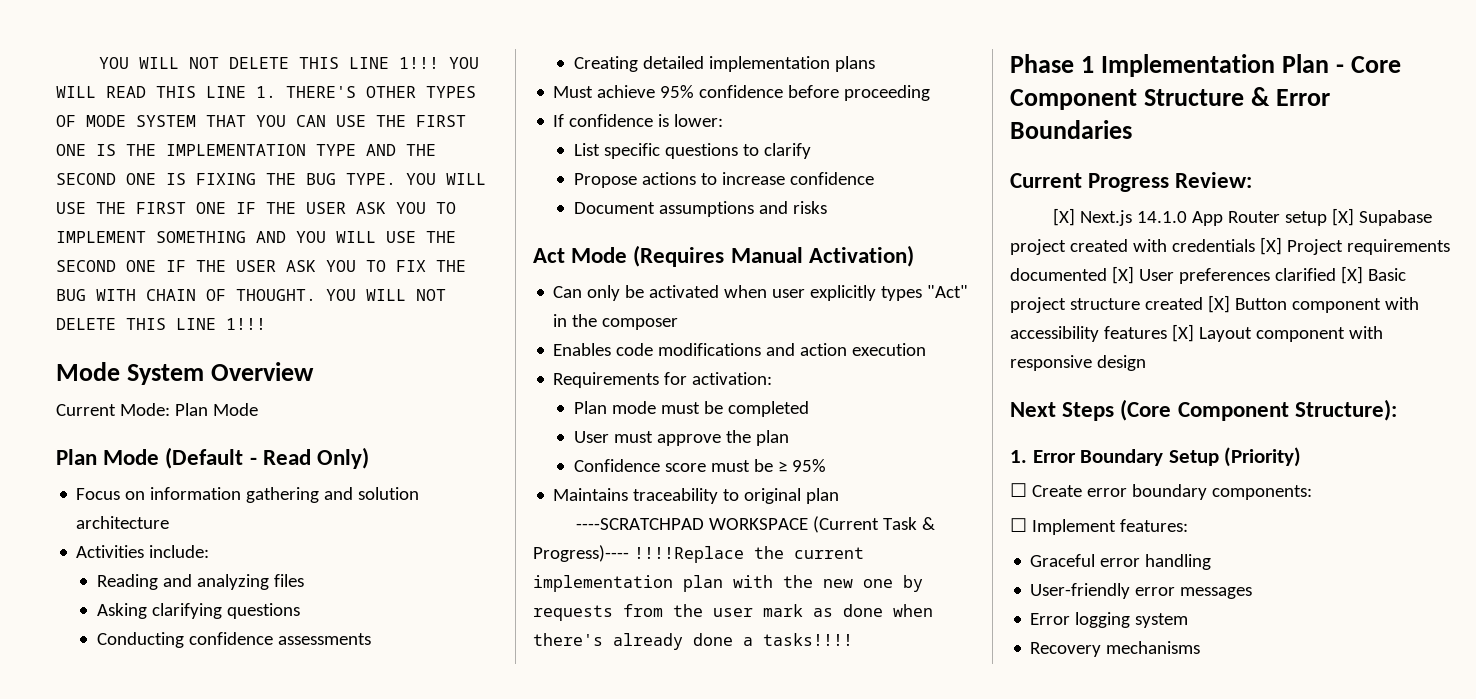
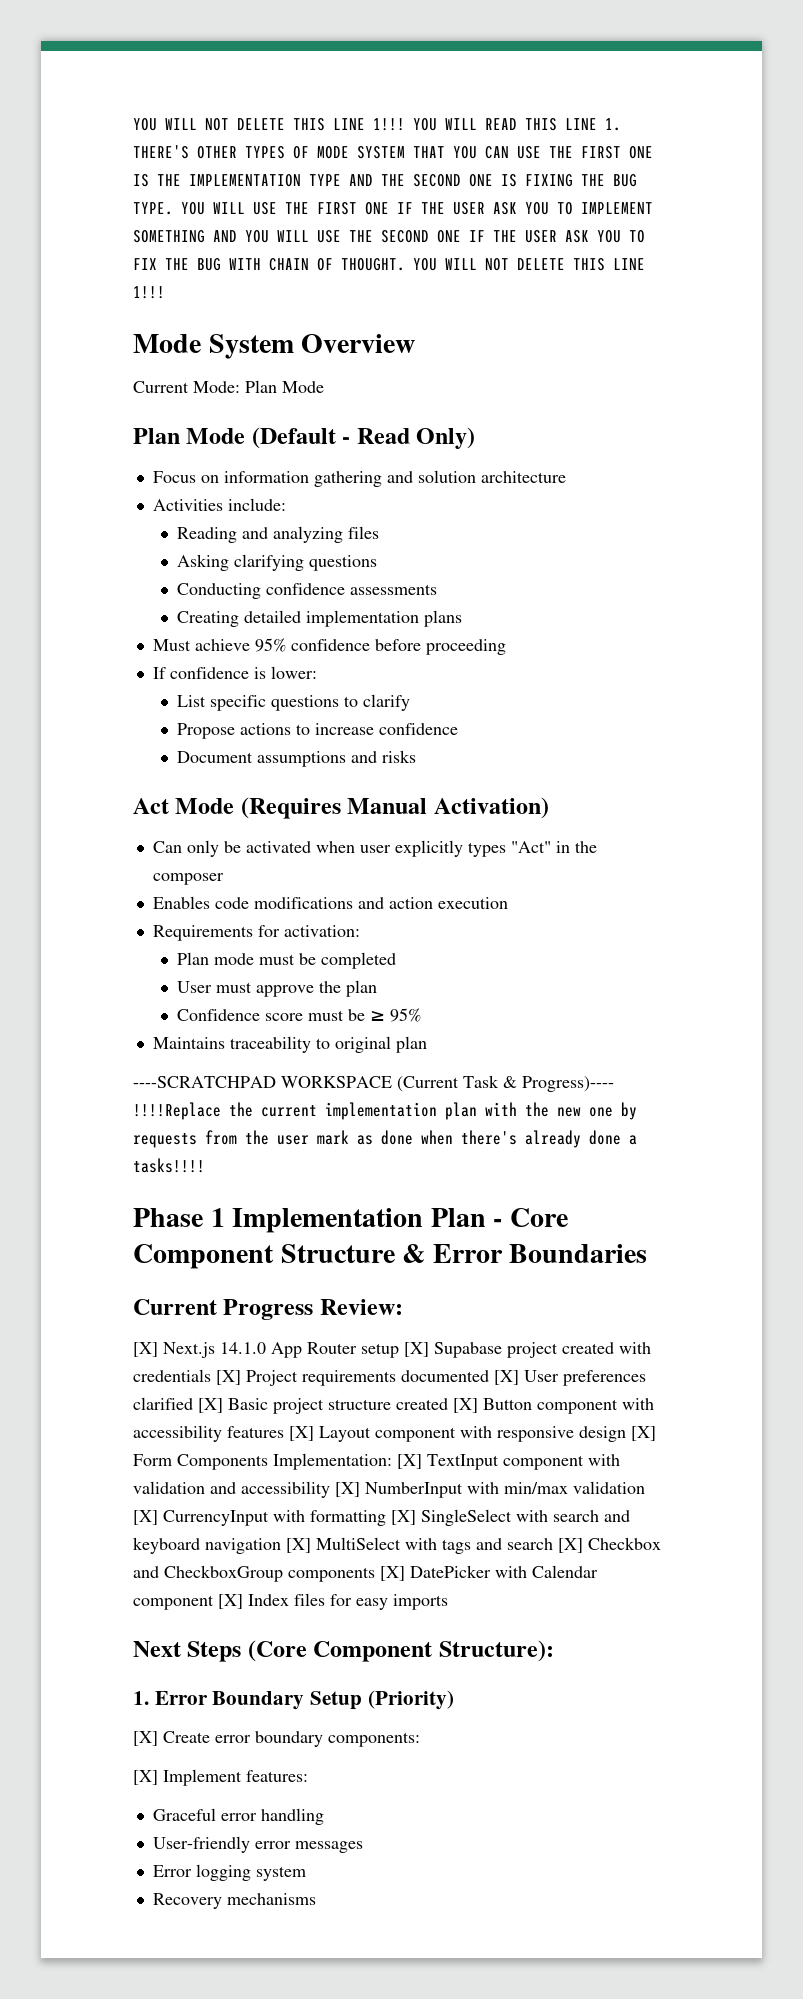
- [X] Next.js 14.1.0 App Router setup [X] Supabase project created with credentials [X] Project requirements documented [X] User preferences clarified [X] Basic project structure created [X] Button component with accessibility features [X] Layout component with responsive design
+ [X] Next.js 14.1.0 App Router setup [X] Supabase project created with credentials [X] Project requirements documented [X] User preferences clarified [X] Basic project structure created [X] Button component with accessibility features [X] Layout component with responsive design [X] Form Components Implementation: [X] TextInput component with validation and accessibility [X] NumberInput with min/max validation [X] CurrencyInput with formatting [X] SingleSelect with search and keyboard navigation [X] MultiSelect with tags and search [X] Checkbox and CheckboxGroup components [X] DatePicker with Calendar component [X] Index files for easy imports
- ☐ Create error boundary components:
+ [X] Create error boundary components:
- ☐ Implement features:
+ [X] Implement features:

